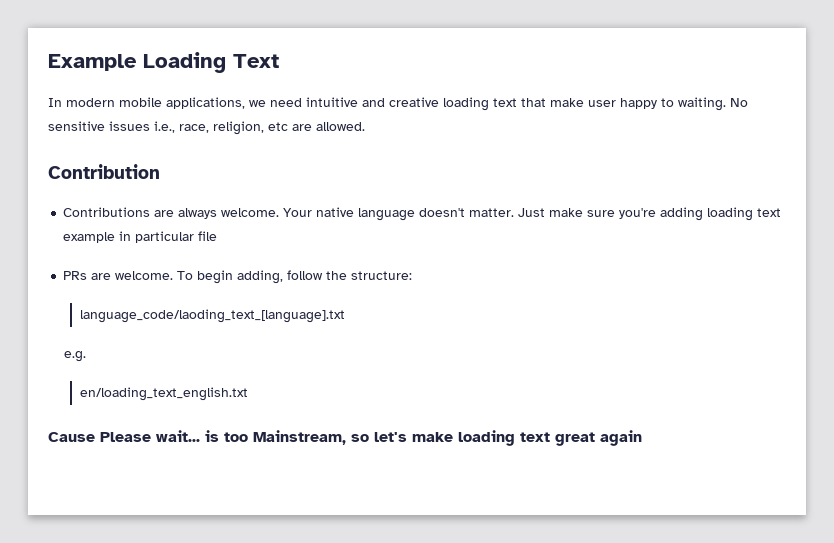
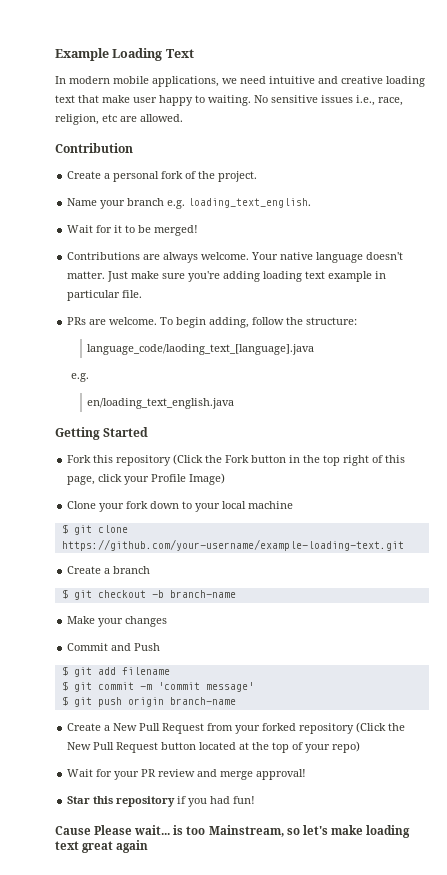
+ Create a personal fork of the project.
+ Name your branch e.g. loading_text_english.
+ Wait for it to be merged!
- Just make sure you're adding loading text example in particular file
+ Just make sure you're adding loading text example in particular file.
- language_code/laoding_text_[language].txt
+ language_code/laoding_text_[language].java
- en/loading_text_english.txt
+ en/loading_text_english.java
+ Getting Started
+ Fork this repository (Click the Fork button in the top right of this page, click your Profile Image)
+ Clone your fork down to your local machine
+ $ git clone https://github.com/your-username/example-loading-text.git
+ Create a branch
+ $ git checkout -b branch-name
+ Make your changes
+ Commit and Push
+ $ git add filename
+ $ git commit -m 'commit message'
+ $ git push origin branch-name
+ Create a New Pull Request from your forked repository (Click the New Pull Request button located at the top of your repo)
+ Wait for your PR review and merge approval!
+ Star this repository if you had fun!

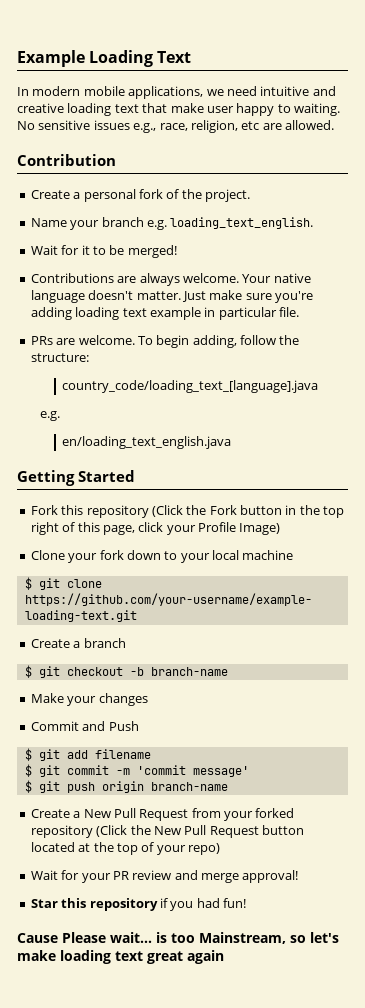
- No sensitive issues i.e., race, religion, etc are allowed.
+ No sensitive issues e.g., race, religion, etc are allowed.
- language_code/laoding_text_[language].java
+ country_code/loading_text_[language].java

